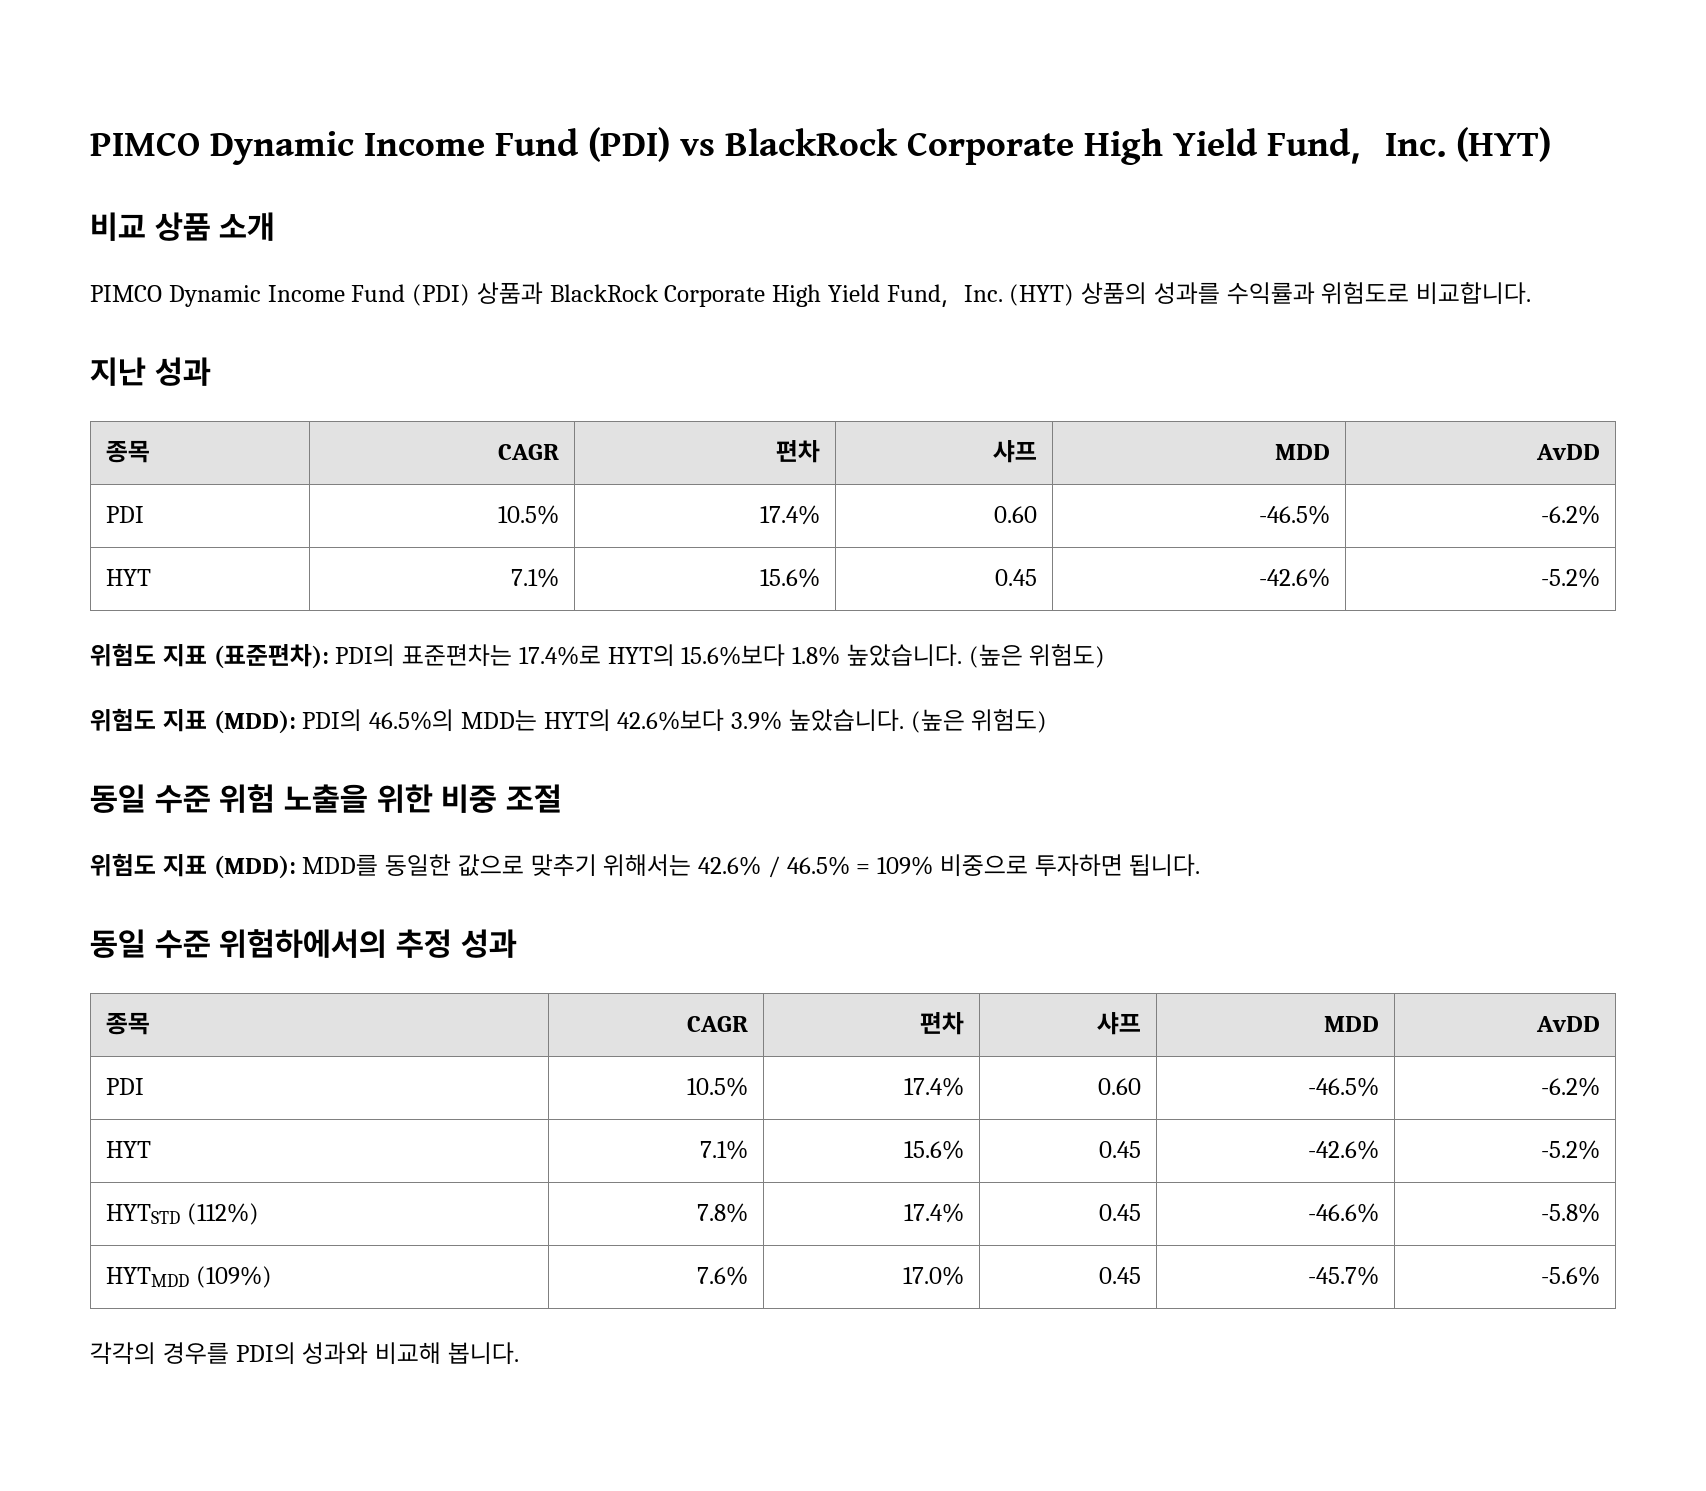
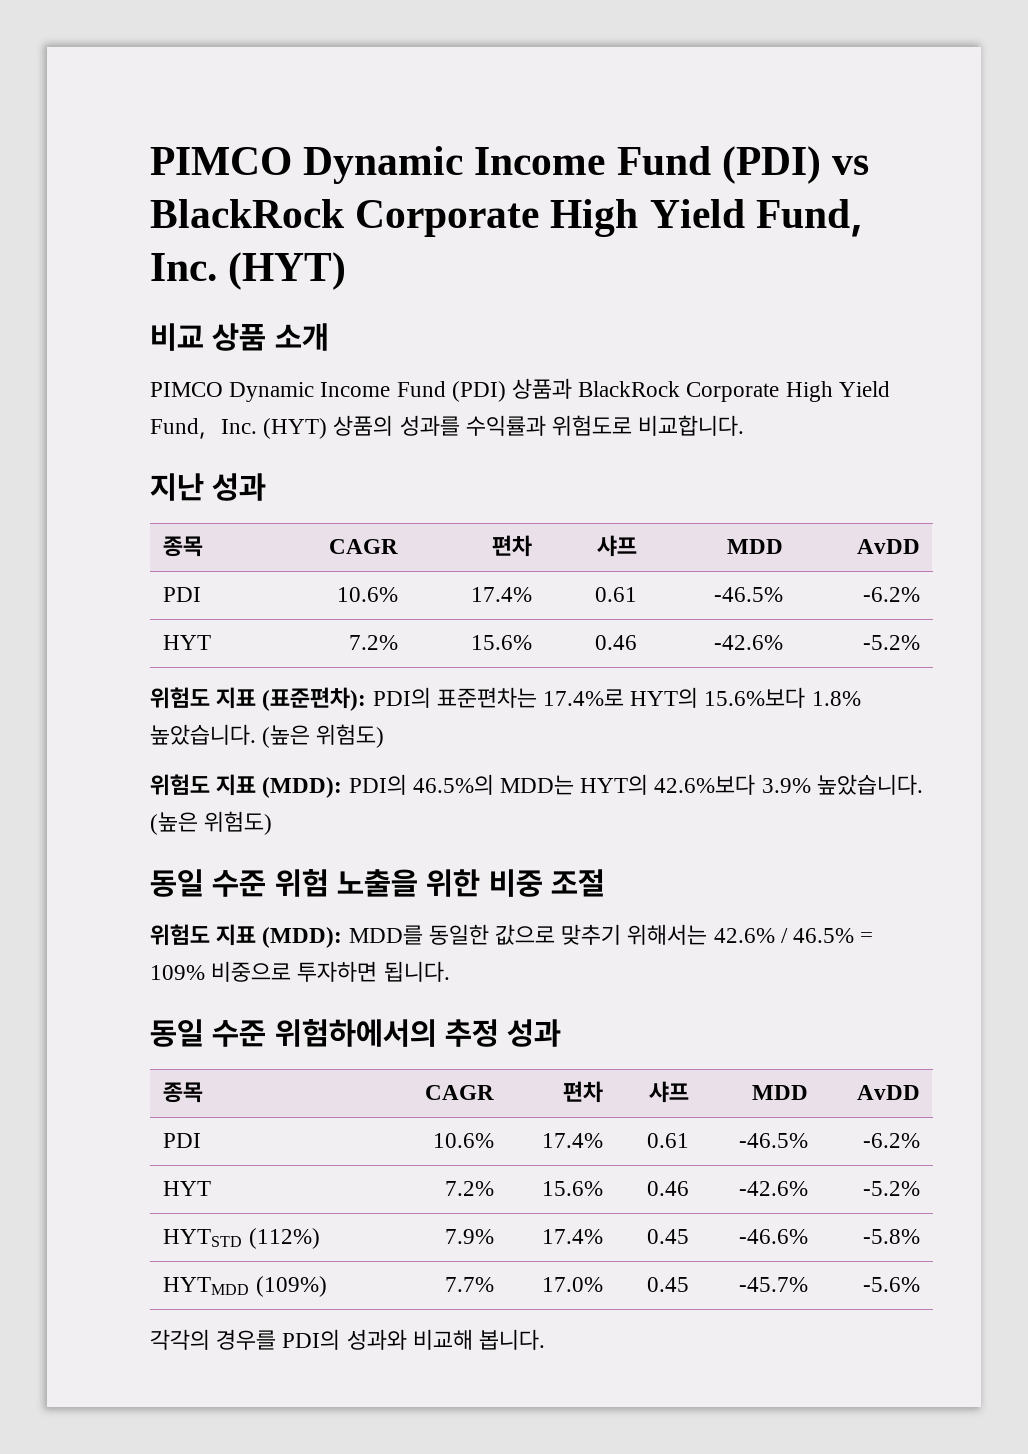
  지난 성과
  종목 | CAGR | 편차 | 샤프 | MDD | AvDD
- PDI | 10.5% | 17.4% | 0.60 | -46.5% | -6.2%
- HYT | 7.1% | 15.6% | 0.45 | -42.6% | -5.2%
+ PDI | 10.6% | 17.4% | 0.61 | -46.5% | -6.2%
+ HYT | 7.2% | 15.6% | 0.46 | -42.6% | -5.2%
  동일 수준 위험하에서의 추정 성과
  종목 | CAGR | 편차 | 샤프 | MDD | AvDD
- PDI | 10.5% | 17.4% | 0.60 | -46.5% | -6.2%
- HYT | 7.1% | 15.6% | 0.45 | -42.6% | -5.2%
+ PDI | 10.6% | 17.4% | 0.61 | -46.5% | -6.2%
+ HYT | 7.2% | 15.6% | 0.46 | -42.6% | -5.2%
- HYTSTD (112%) | 7.8% | 17.4% | 0.45 | -46.6% | -5.8%
+ HYTSTD (112%) | 7.9% | 17.4% | 0.45 | -46.6% | -5.8%
- HYTMDD (109%) | 7.6% | 17.0% | 0.45 | -45.7% | -5.6%
+ HYTMDD (109%) | 7.7% | 17.0% | 0.45 | -45.7% | -5.6%

